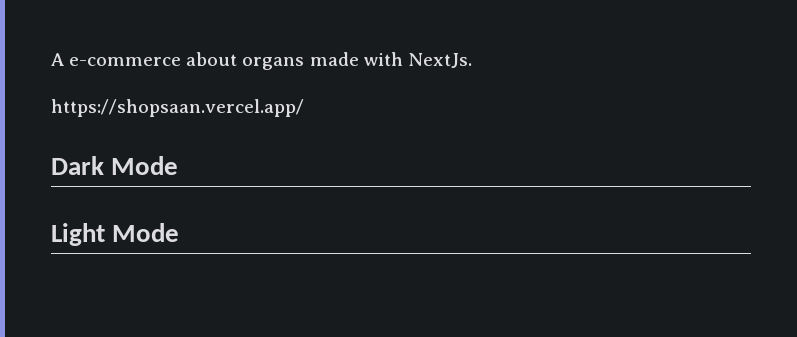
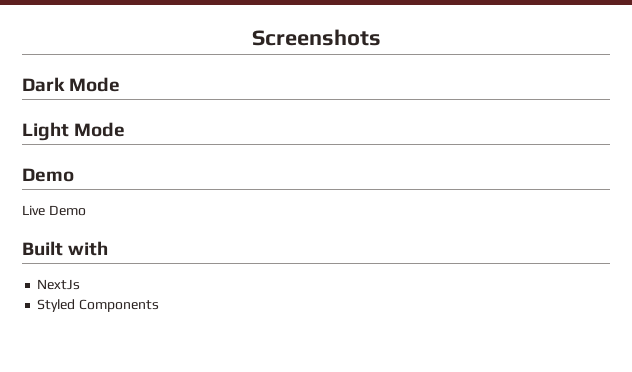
- A e-commerce about organs made with NextJs.
- https://shopsaan.vercel.app/
+ Screenshots
  Dark Mode
  Light Mode
+ Demo
+ Live Demo
+ Built with
+ NextJs
+ Styled Components

